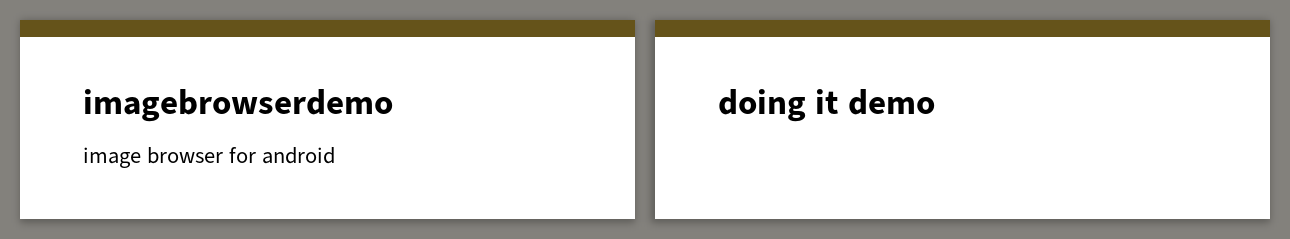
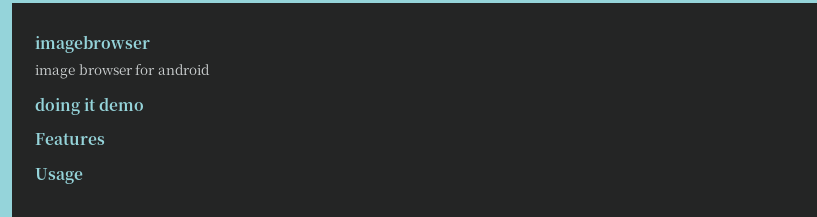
- imagebrowserdemo
+ imagebrowser
+ Features
+ Usage

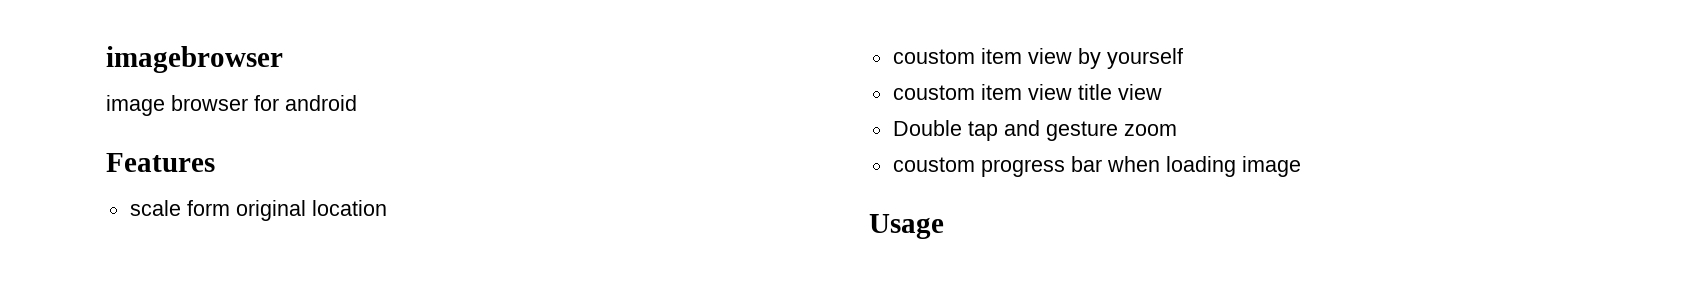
- doing it demo
  Features
+ scale form original location
+ coustom item view by yourself
+ coustom item view title view
+ Double tap and gesture zoom
+ coustom progress bar when loading image

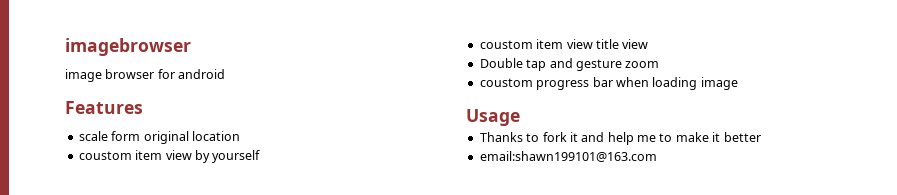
+ Thanks to fork it and help me to make it better
+ email:shawn199101@163.com

